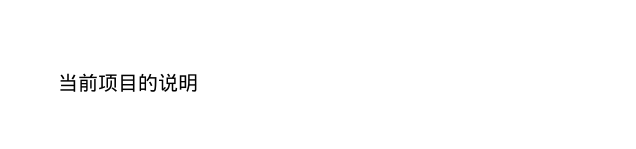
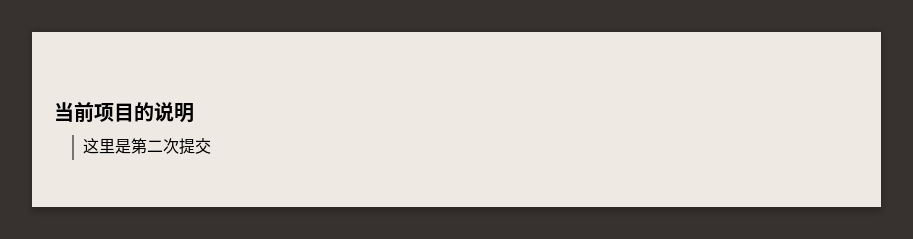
+ 这里是第二次提交

